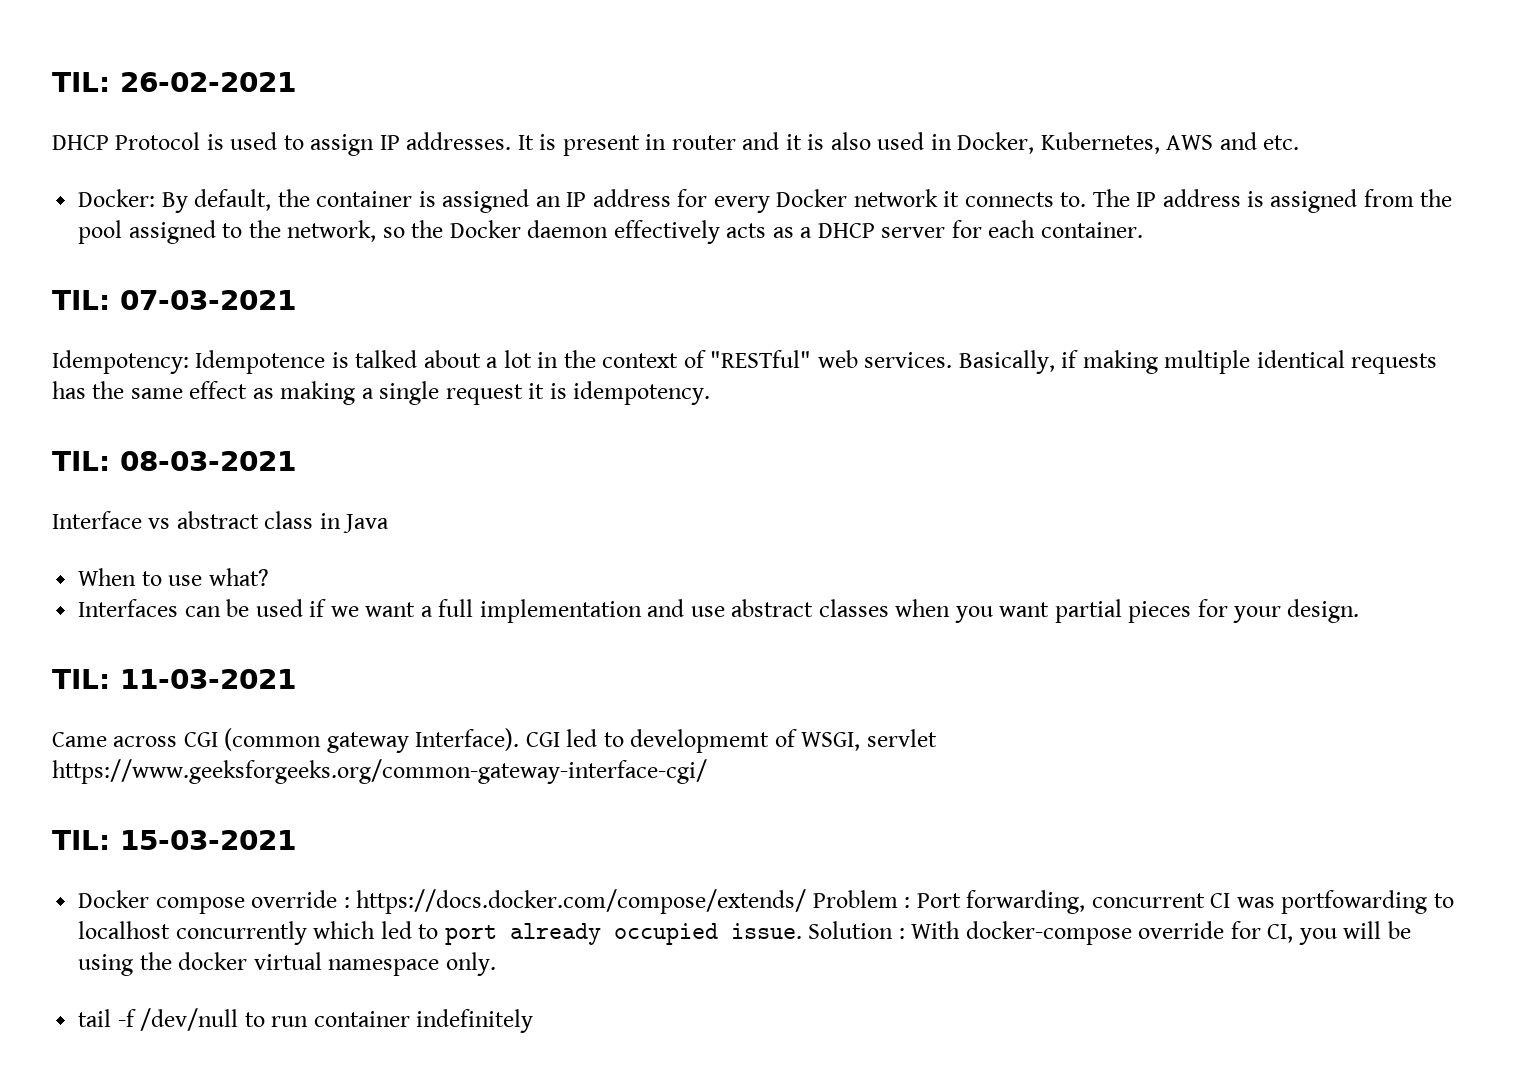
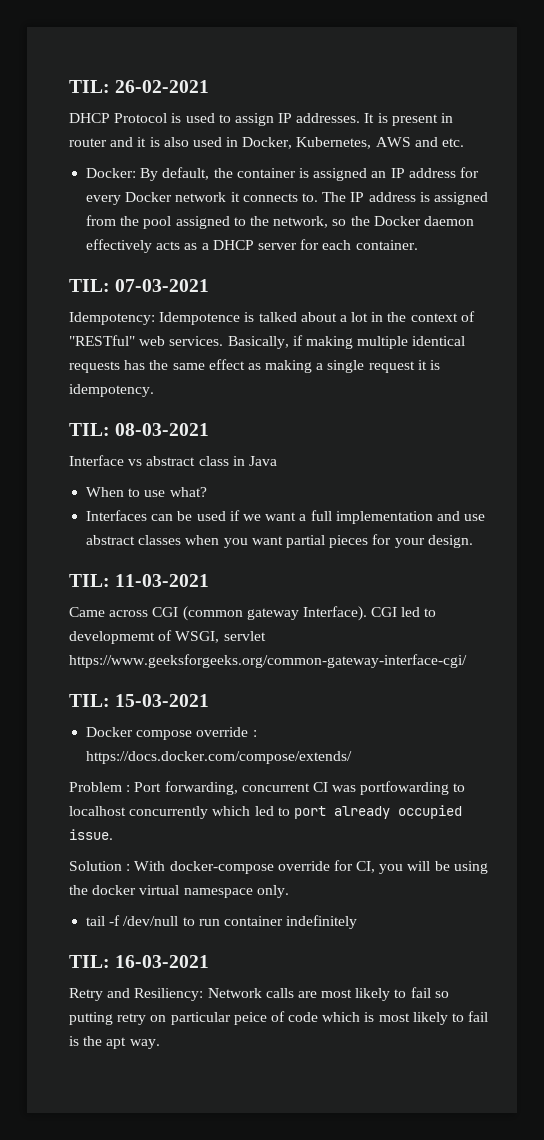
- Docker compose override : https://docs.docker.com/compose/extends/ Problem : Port forwarding, concurrent CI was portfowarding to localhost concurrently which led to port already occupied issue. Solution : With docker-compose override for CI, you will be using the docker virtual namespace only.
+ Docker compose override : https://docs.docker.com/compose/extends/
+ Problem : Port forwarding, concurrent CI was portfowarding to localhost concurrently which led to port already occupied issue.
+ Solution : With docker-compose override for CI, you will be using the docker virtual namespace only.
+ TIL: 16-03-2021
+ Retry and Resiliency: Network calls are most likely to fail so putting retry on particular peice of code which is most likely to fail is the apt way.

